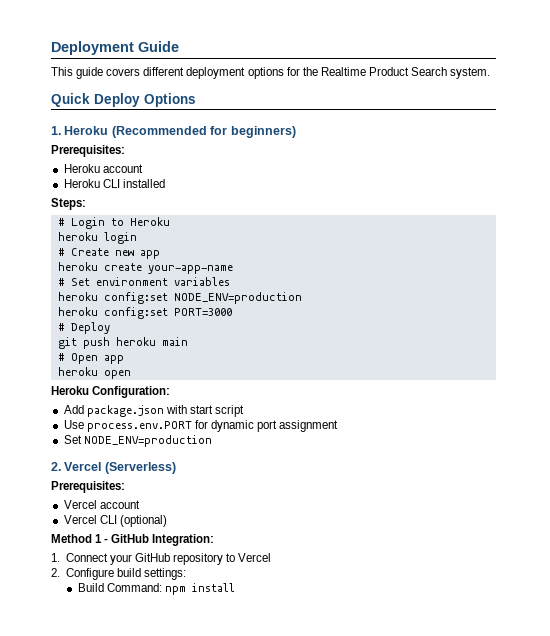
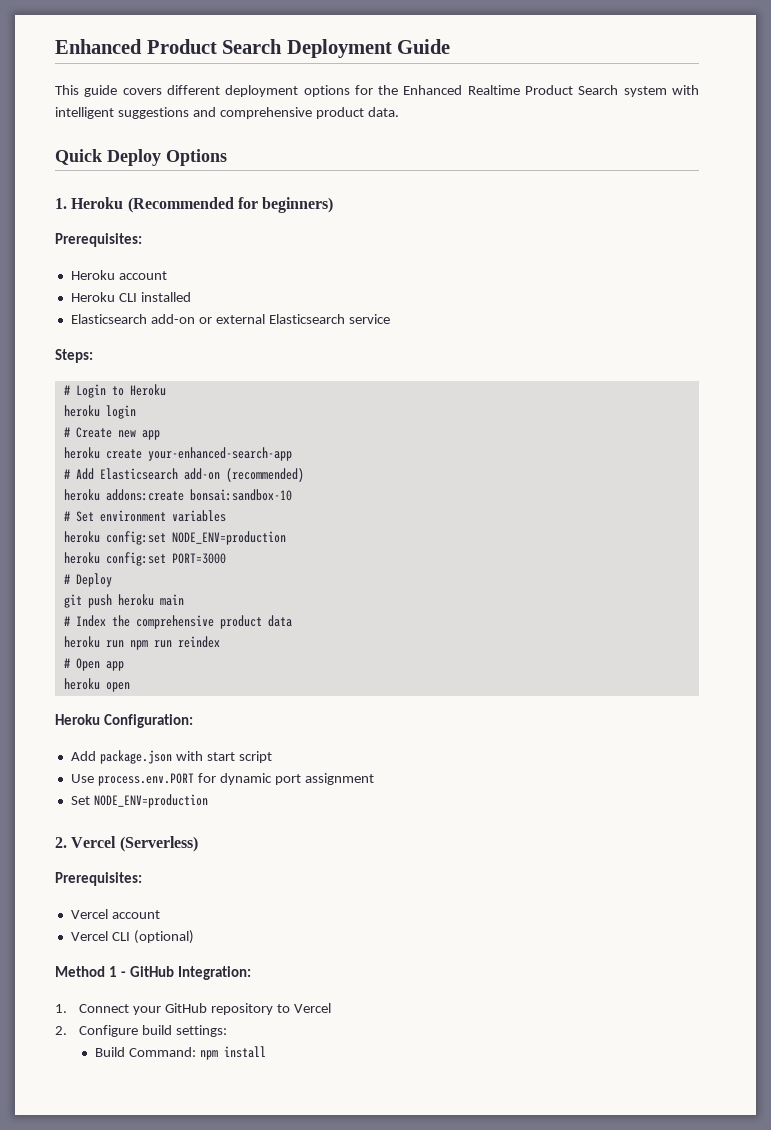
- Deployment Guide
+ Enhanced Product Search Deployment Guide
- This guide covers different deployment options for the Realtime Product Search system.
+ This guide covers different deployment options for the Enhanced Realtime Product Search system with intelligent suggestions and comprehensive product data.
+ Elasticsearch add-on or external Elasticsearch service
- heroku create your-app-name
+ heroku create your-enhanced-search-app
+ # Add Elasticsearch add-on (recommended)
+ heroku addons:create bonsai:sandbox-10
+ # Index the comprehensive product data
+ heroku run npm run reindex

